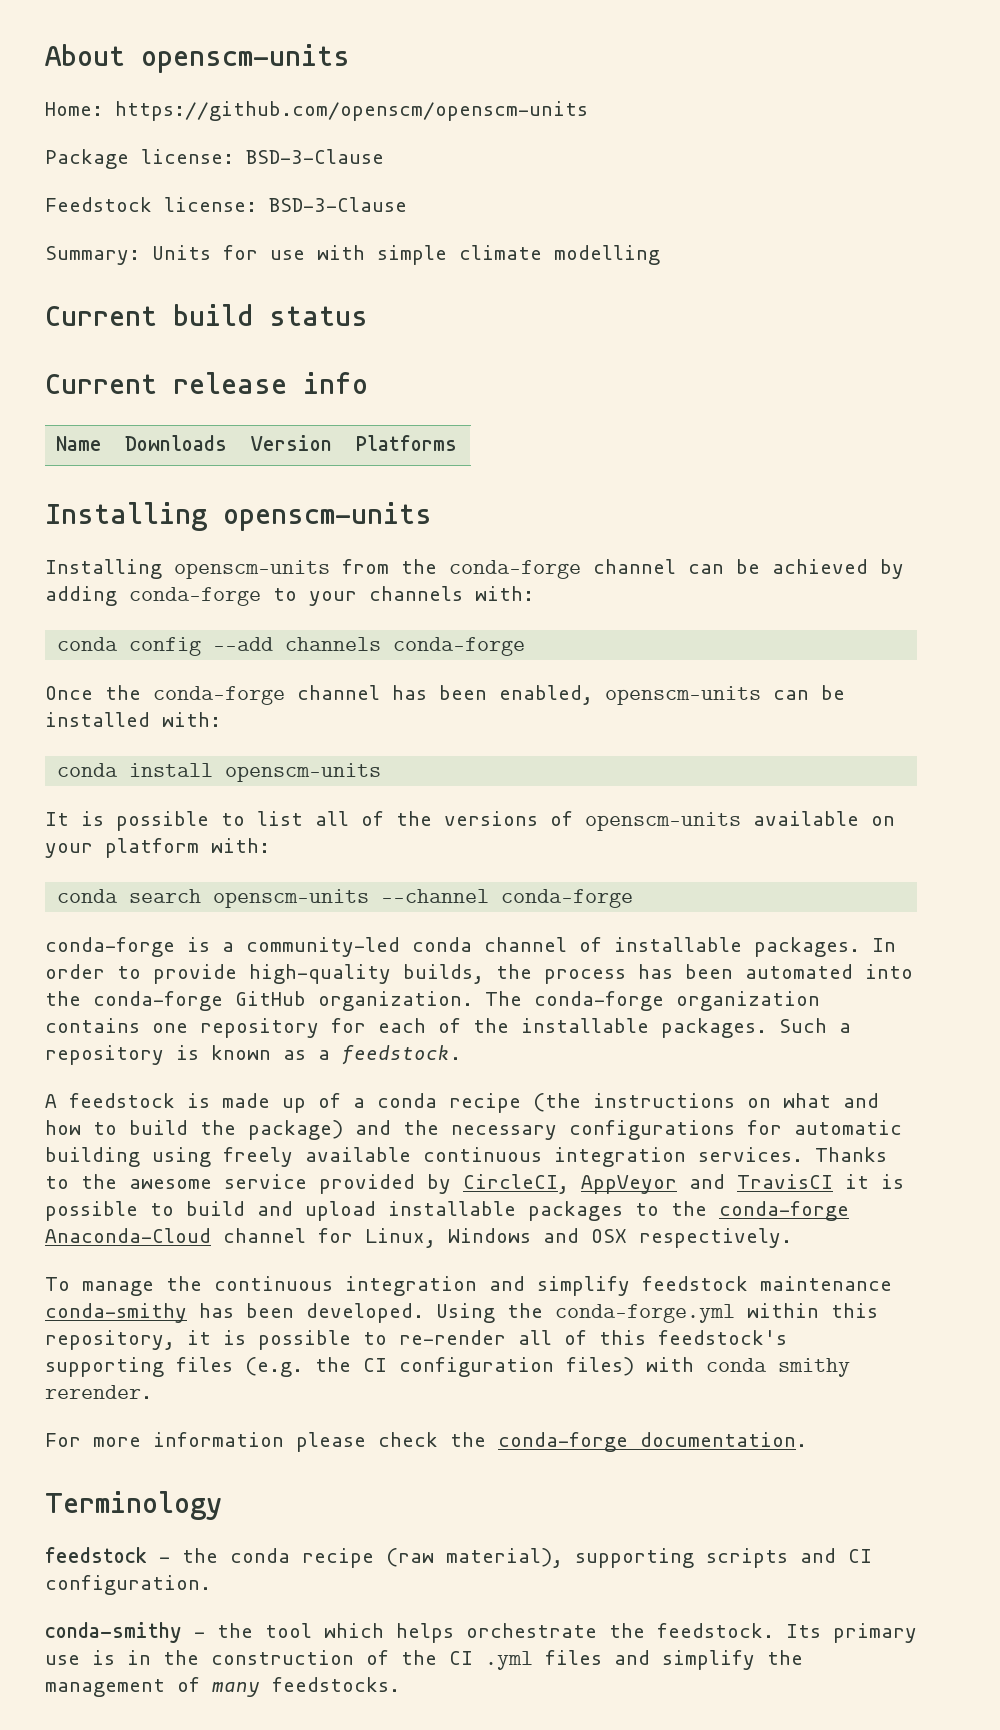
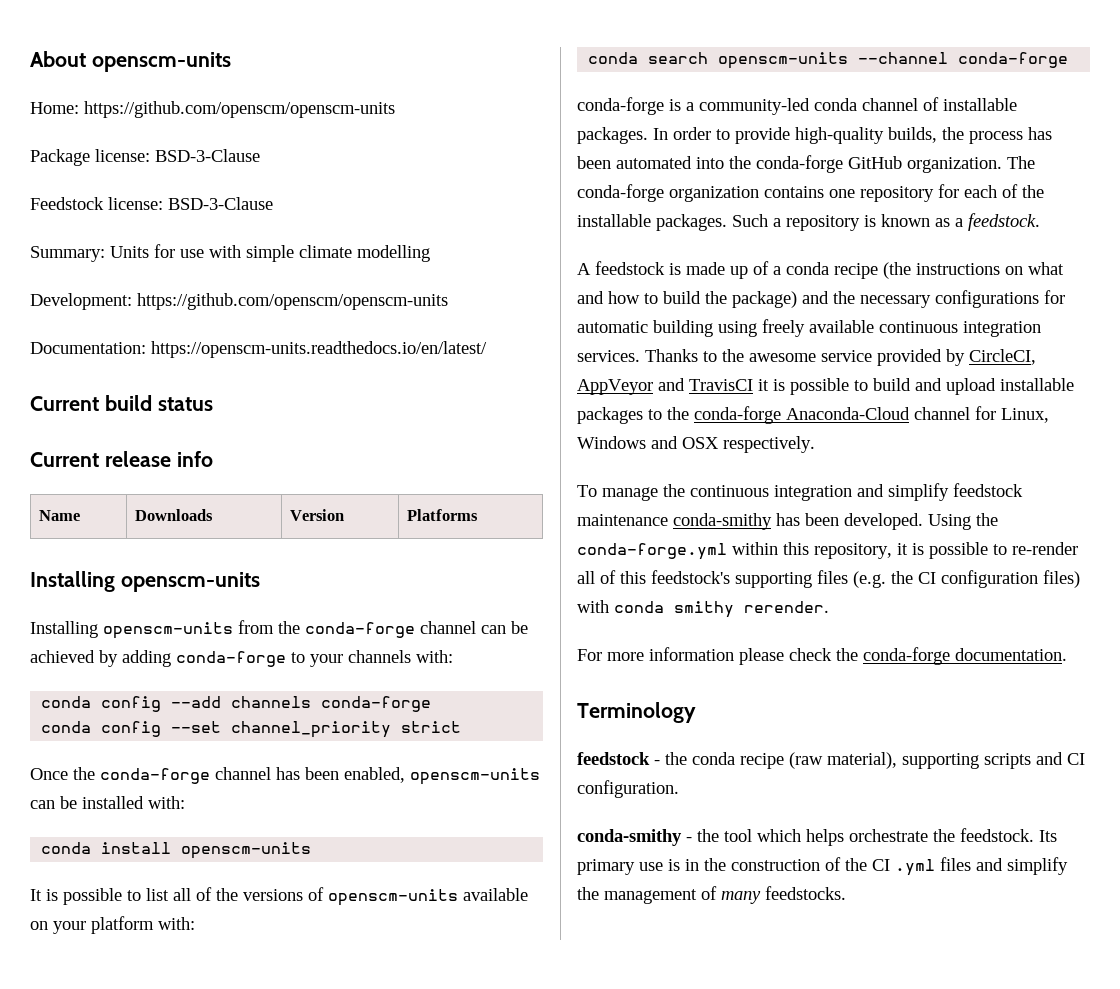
+ Development: https://github.com/openscm/openscm-units
+ Documentation: https://openscm-units.readthedocs.io/en/latest/
+ conda config --set channel_priority strict

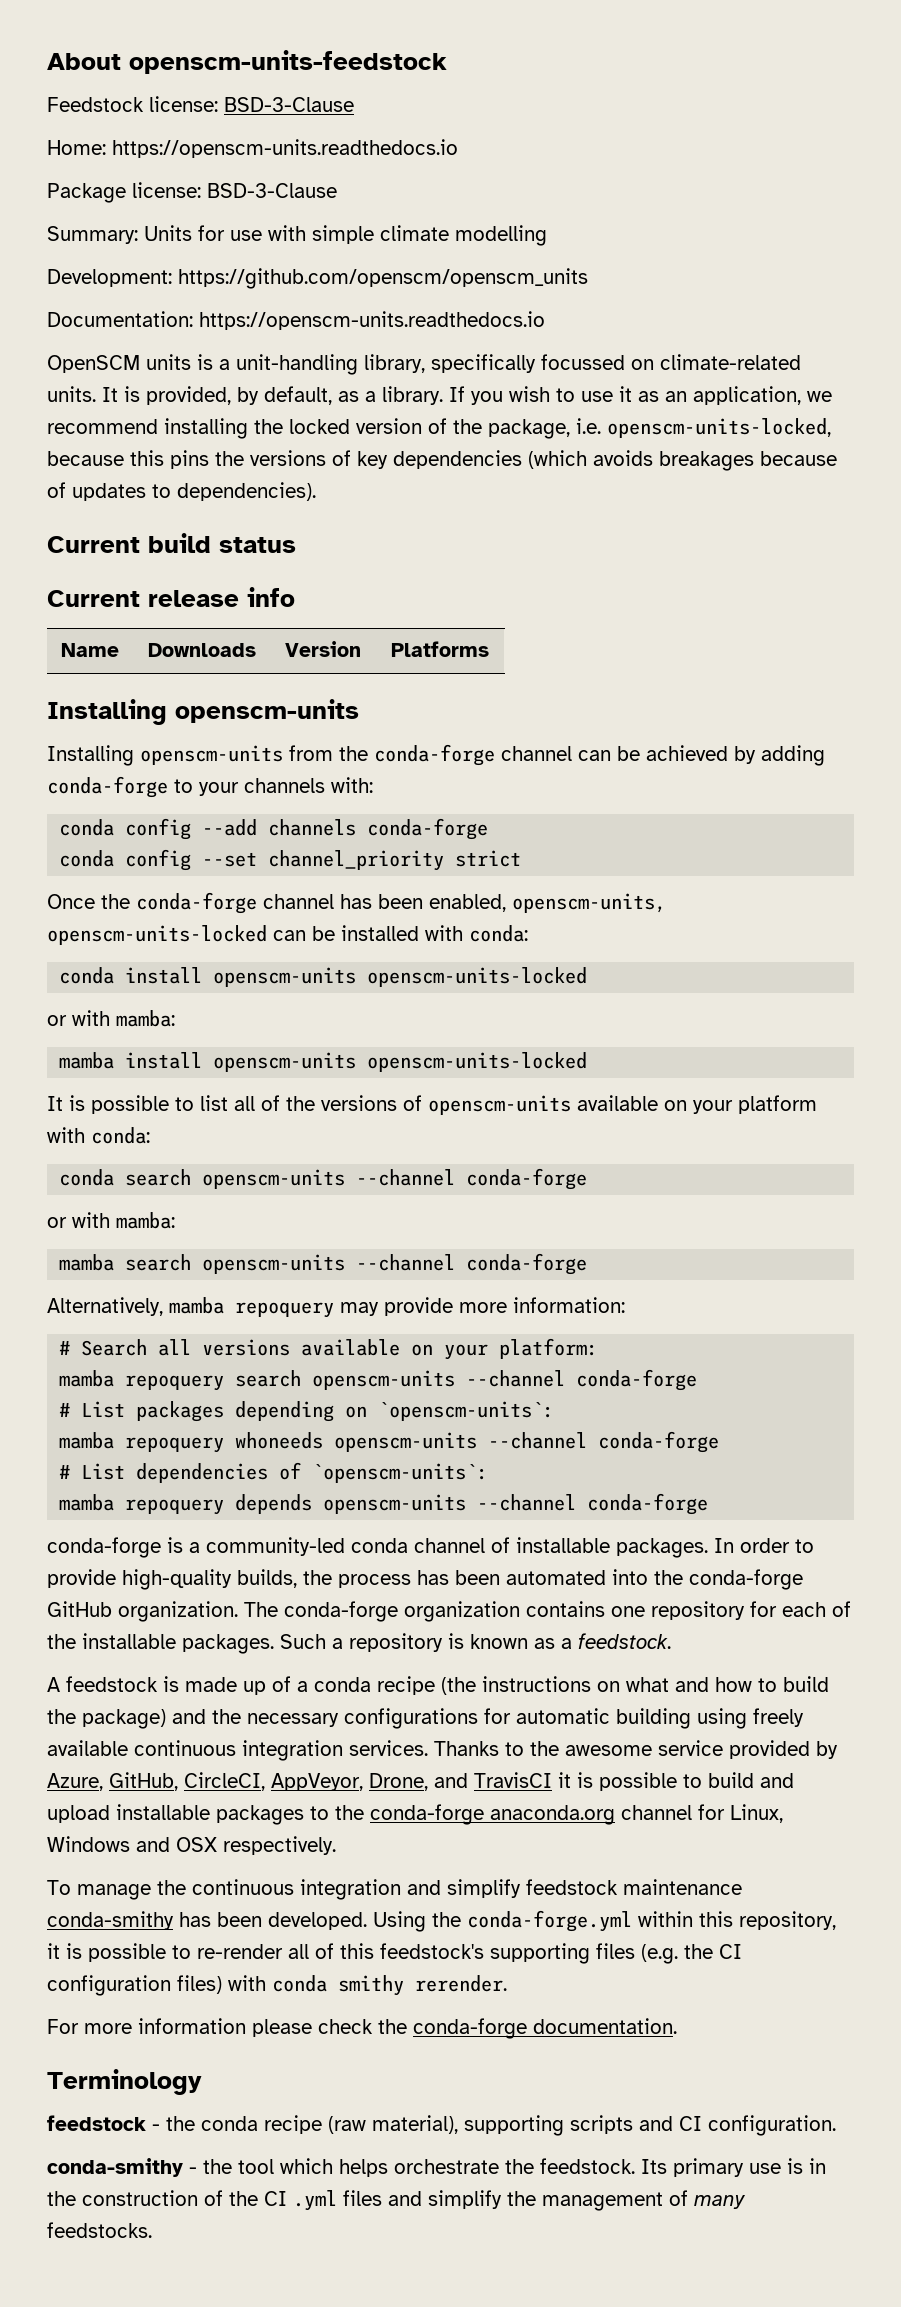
- About openscm-units
- Home: https://github.com/openscm/openscm-units
+ About openscm-units-feedstock
+ Feedstock license: BSD-3-Clause
+ Home: https://openscm-units.readthedocs.io
  Package license: BSD-3-Clause
- Feedstock license: BSD-3-Clause
- Development: https://github.com/openscm/openscm-units
+ Development: https://github.com/openscm/openscm_units
- Documentation: https://openscm-units.readthedocs.io/en/latest/
+ Documentation: https://openscm-units.readthedocs.io
+ OpenSCM units is a unit-handling library, specifically focussed on climate-related units. It is provided, by default, as a library. If you wish to use it as an application, we recommend installing the locked version of the package, i.e. openscm-units-locked, because this pins the versions of key dependencies (which avoids breakages because of updates to dependencies).
- Once the conda-forge channel has been enabled, openscm-units can be installed with:
+ Once the conda-forge channel has been enabled, openscm-units, openscm-units-locked can be installed with conda:
- conda install openscm-units
+ conda install openscm-units openscm-units-locked
+ or with mamba:
+ mamba install openscm-units openscm-units-locked
- It is possible to list all of the versions of openscm-units available on your platform with:
+ It is possible to list all of the versions of openscm-units available on your platform with conda:
  conda search openscm-units --channel conda-forge
+ or with mamba:
+ mamba search openscm-units --channel conda-forge
+ Alternatively, mamba repoquery may provide more information:
+ # Search all versions available on your platform:
+ mamba repoquery search openscm-units --channel conda-forge
+ # List packages depending on `openscm-units`:
+ mamba repoquery whoneeds openscm-units --channel conda-forge
+ # List dependencies of `openscm-units`:
+ mamba repoquery depends openscm-units --channel conda-forge
- Thanks to the awesome service provided by CircleCI, AppVeyor and TravisCI it is possible to build and upload installable packages to the conda-forge Anaconda-Cloud channel for Linux, Windows and OSX respectively.
+ Thanks to the awesome service provided by Azure, GitHub, CircleCI, AppVeyor, Drone, and TravisCI it is possible to build and upload installable packages to the conda-forge anaconda.org channel for Linux, Windows and OSX respectively.

